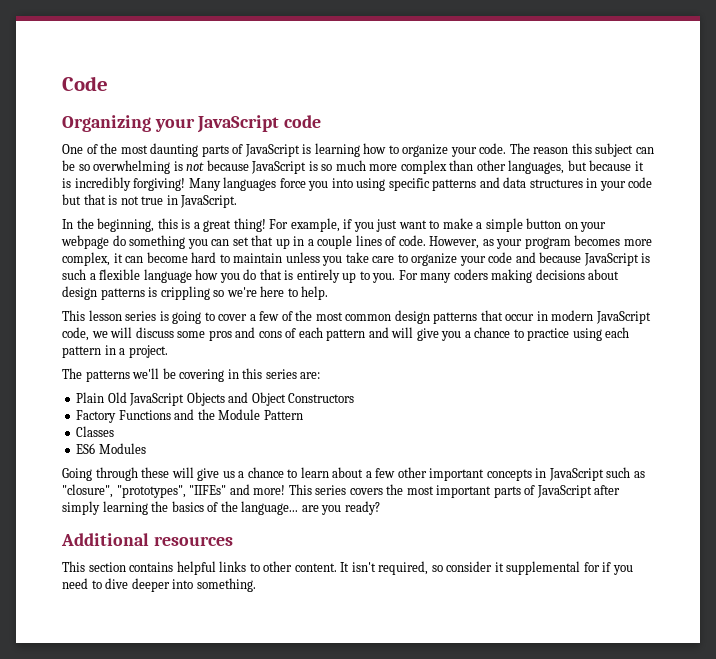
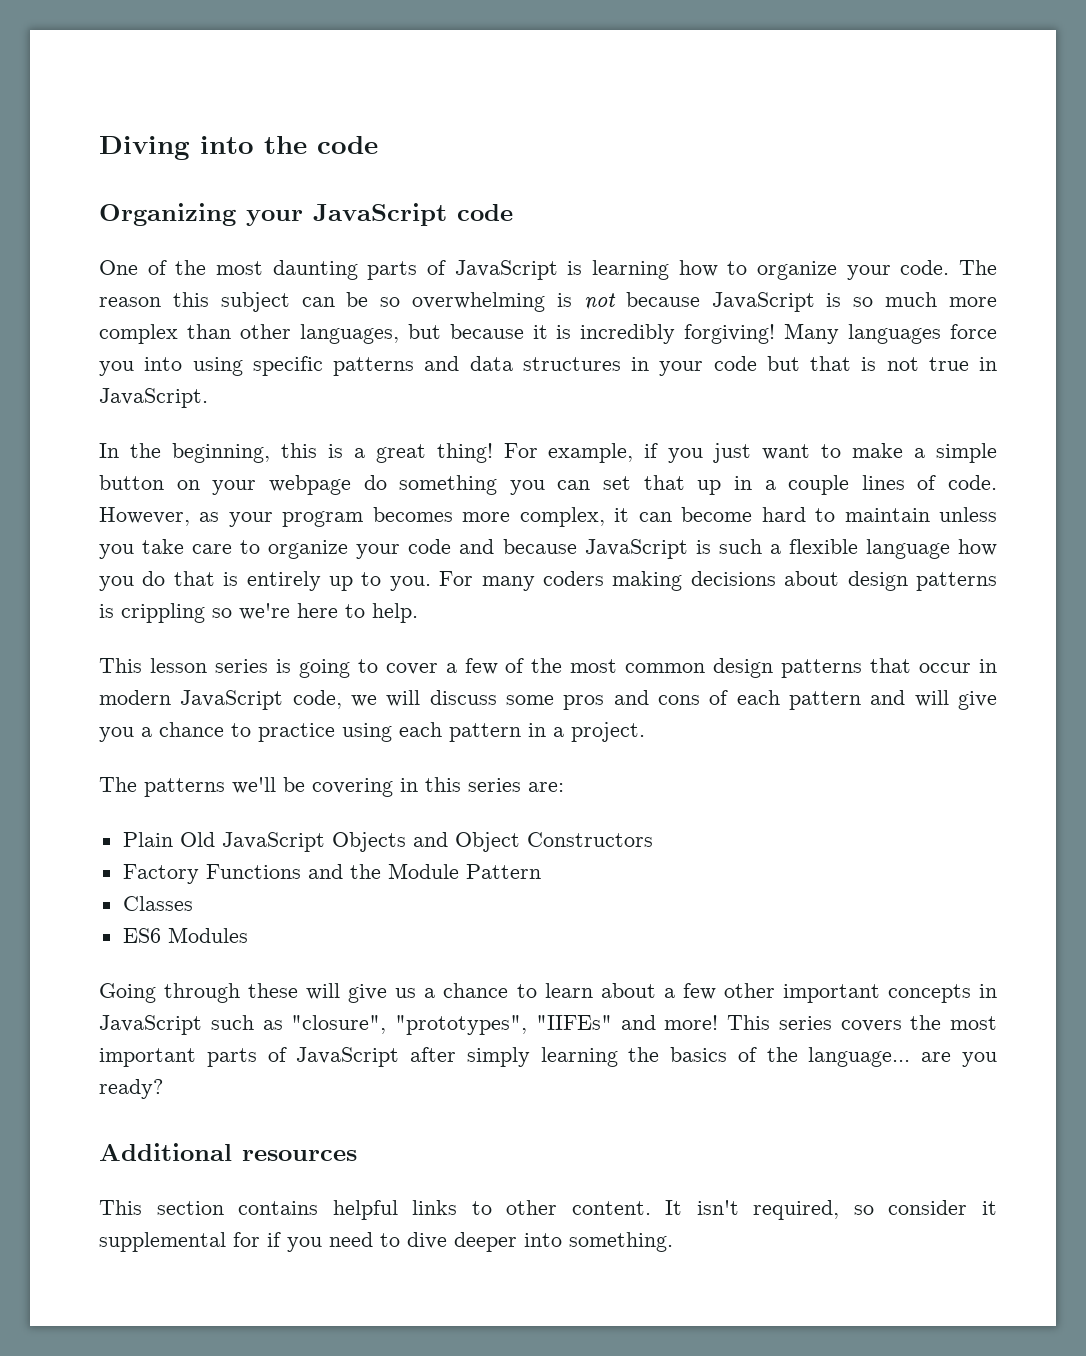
- Code
+ Diving into the code

